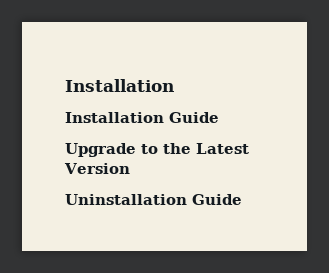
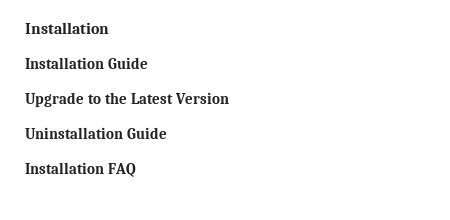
+ Installation FAQ

